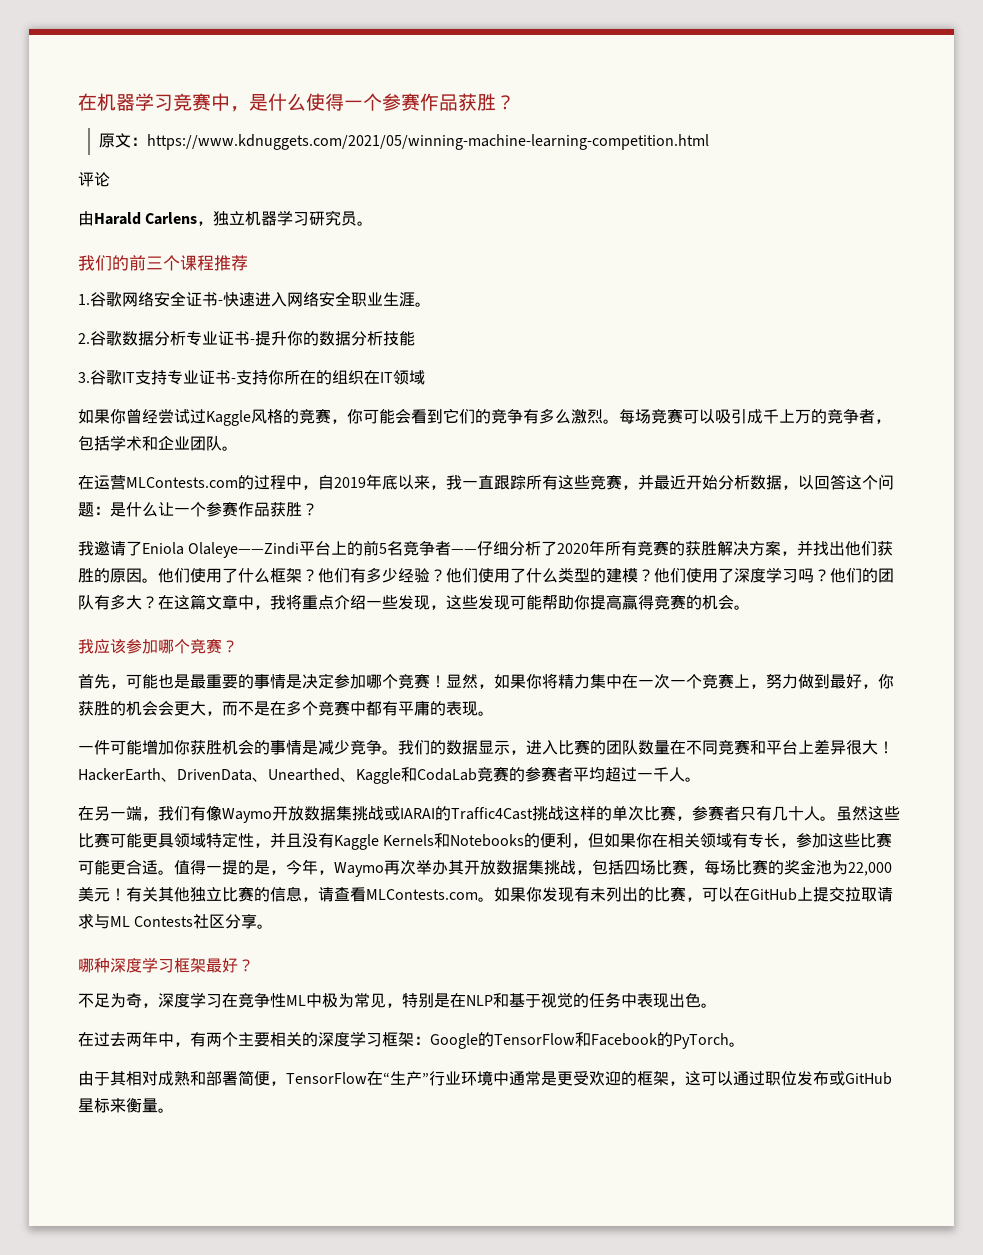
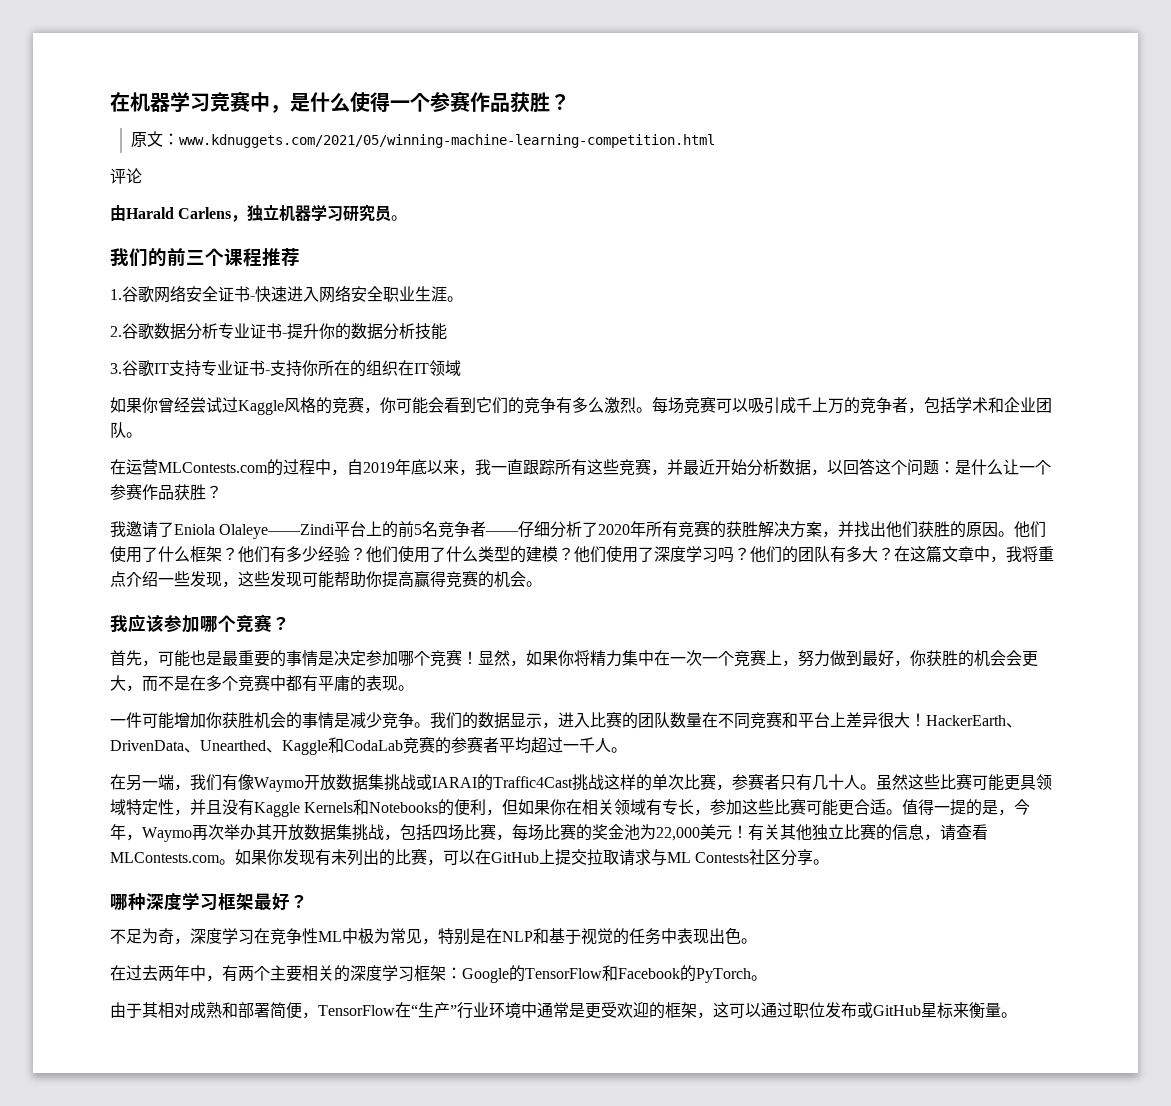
- 原文：https://www.kdnuggets.com/2021/05/winning-machine-learning-competition.html
+ 原文：www.kdnuggets.com/2021/05/winning-machine-learning-competition.html

